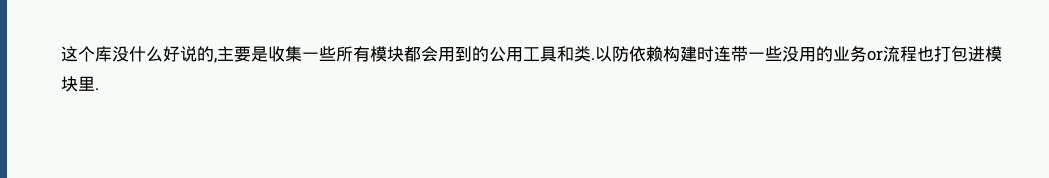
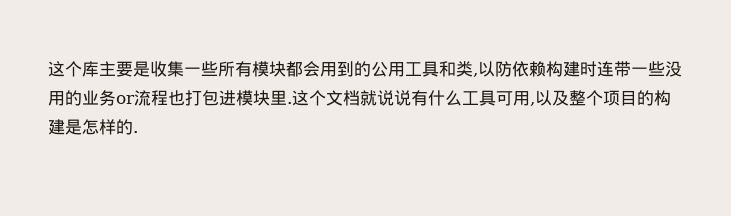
- 这个库没什么好说的,主要是收集一些所有模块都会用到的公用工具和类.以防依赖构建时连带一些没用的业务or流程也打包进模块里.
+ 这个库主要是收集一些所有模块都会用到的公用工具和类,以防依赖构建时连带一些没用的业务or流程也打包进模块里.
+ 这个文档就说说有什么工具可用,以及整个项目的构建是怎样的.

